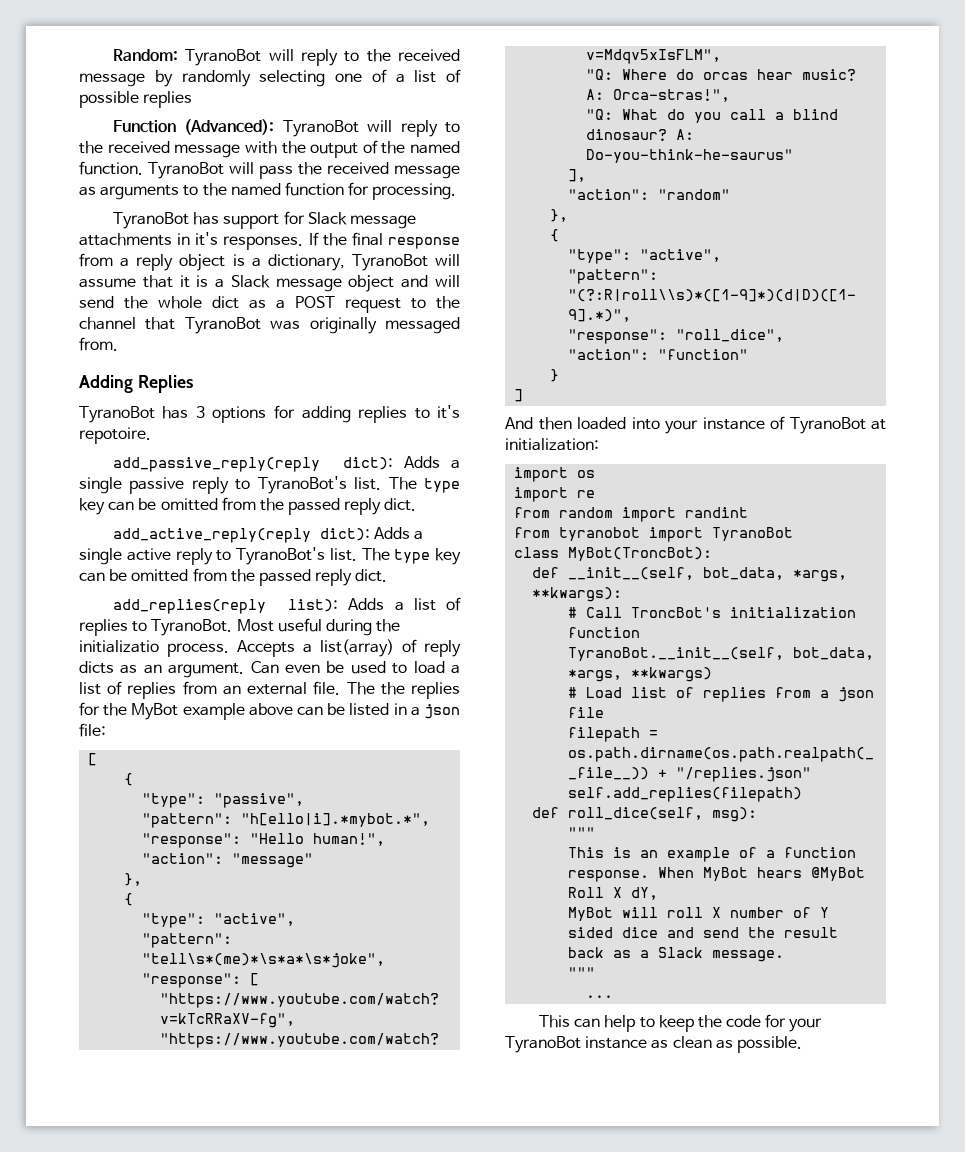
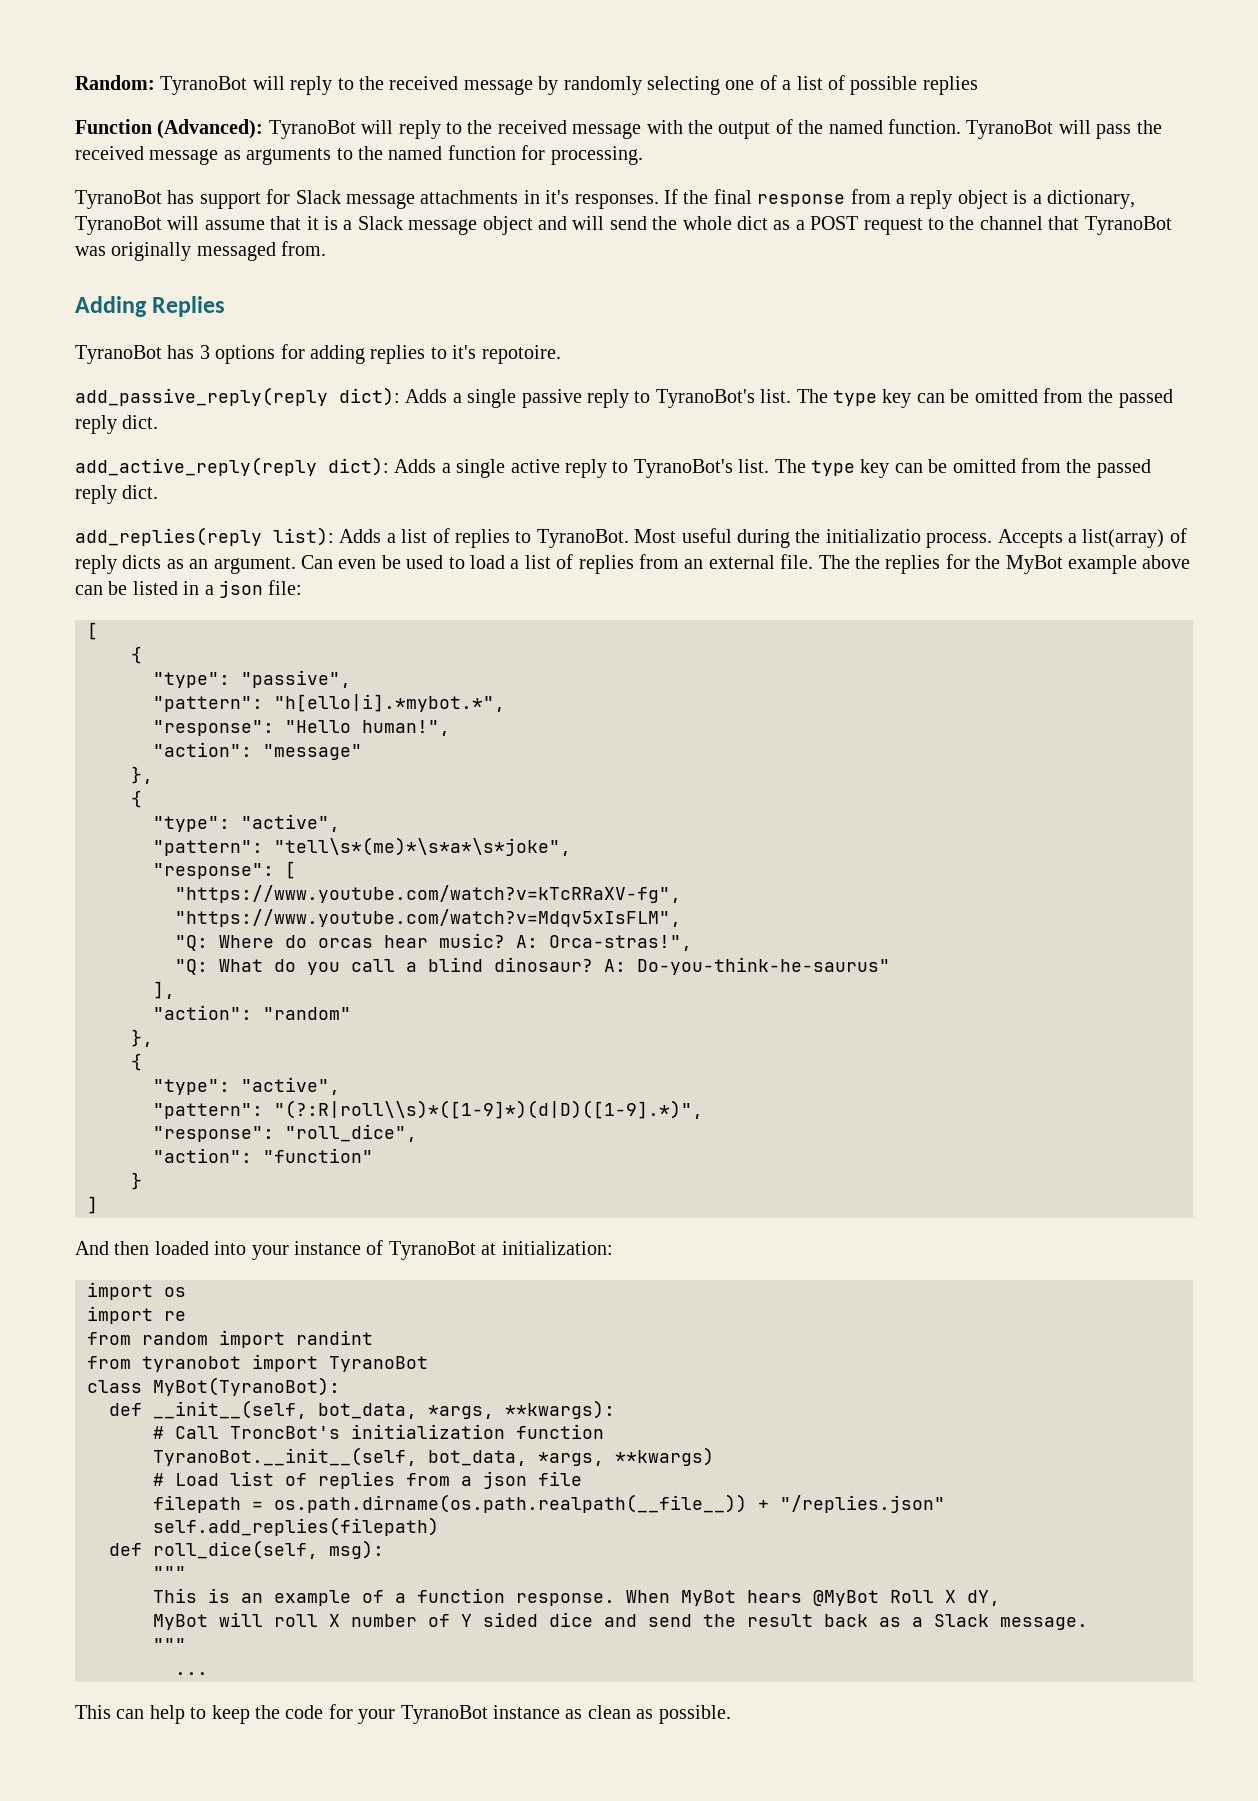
- class MyBot(TroncBot):
+ class MyBot(TyranoBot):

